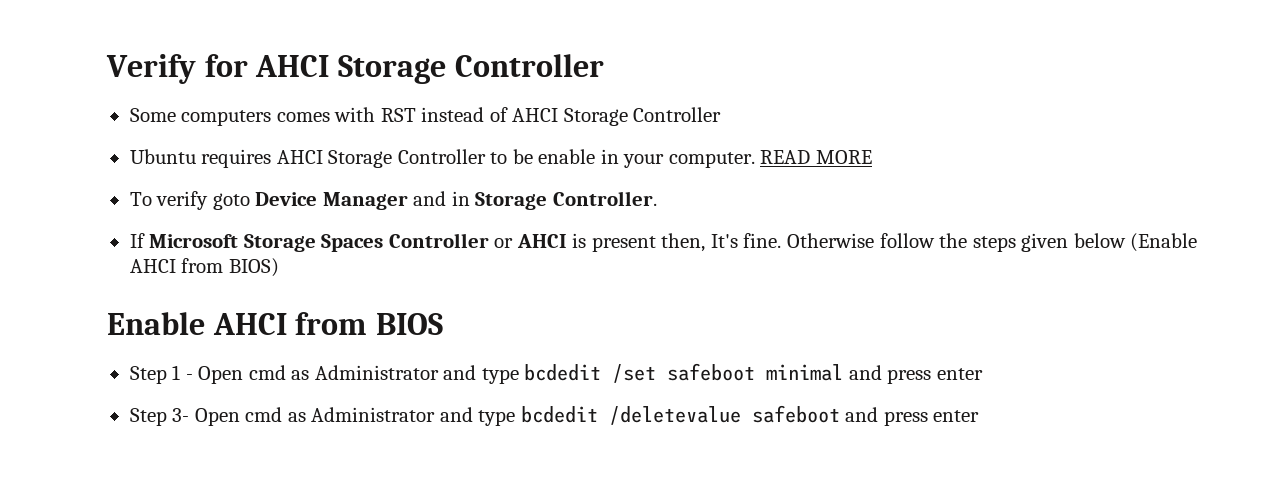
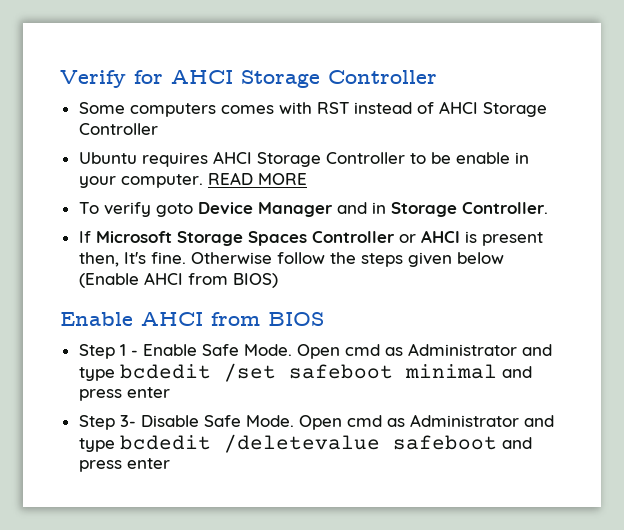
- Step 1 - Open cmd as Administrator and type bcdedit /set safeboot minimal and press enter
+ Step 1 - Enable Safe Mode. Open cmd as Administrator and type bcdedit /set safeboot minimal and press enter
- Step 3- Open cmd as Administrator and type bcdedit /deletevalue safeboot and press enter
+ Step 3- Disable Safe Mode. Open cmd as Administrator and type bcdedit /deletevalue safeboot and press enter

